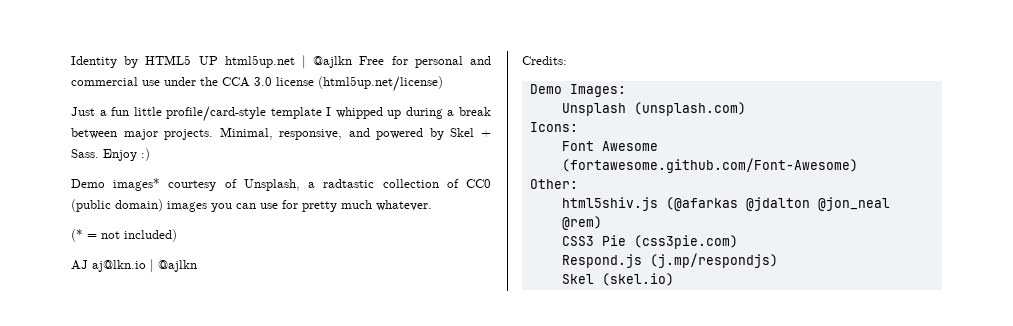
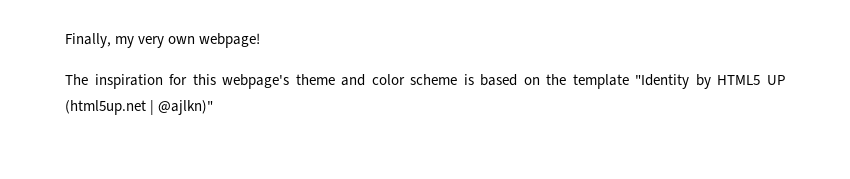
- Identity by HTML5 UP html5up.net | @ajlkn Free for personal and commercial use under the CCA 3.0 license (html5up.net/license)
- Just a fun little profile/card-style template I whipped up during a break between major projects. Minimal, responsive, and powered by Skel + Sass. Enjoy :)
- Demo images* courtesy of Unsplash, a radtastic collection of CC0 (public domain) images you can use for pretty much whatever.
- (* = not included)
- AJ aj@lkn.io | @ajlkn
- Credits:
- Demo Images:
- Unsplash (unsplash.com)
- Icons:
- Font Awesome (fortawesome.github.com/Font-Awesome)
- Other:
- html5shiv.js (@afarkas @jdalton @jon_neal @rem)
- CSS3 Pie (css3pie.com)
- Respond.js (j.mp/respondjs)
- Skel (skel.io)
+ Finally, my very own webpage!
+ The inspiration for this webpage's theme and color scheme is based on the template "Identity by HTML5 UP (html5up.net | @ajlkn)"

